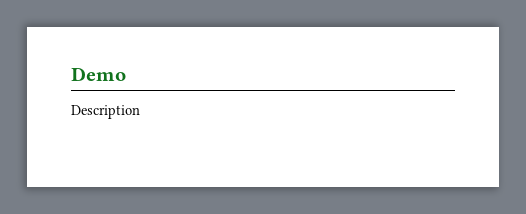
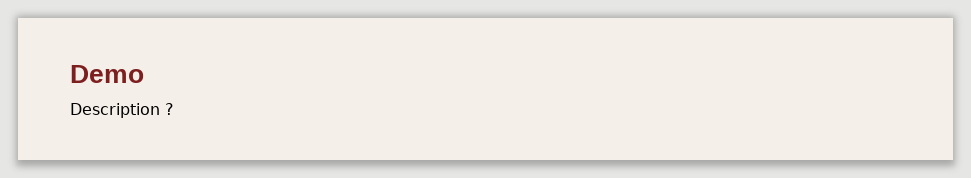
- Description
+ Description ?

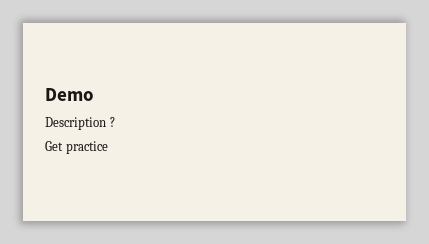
+ Get practice

